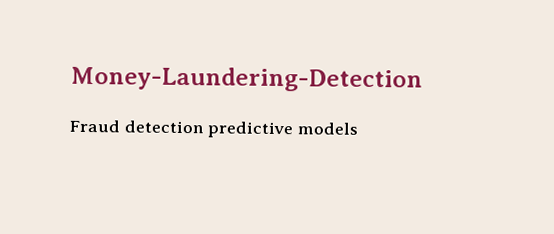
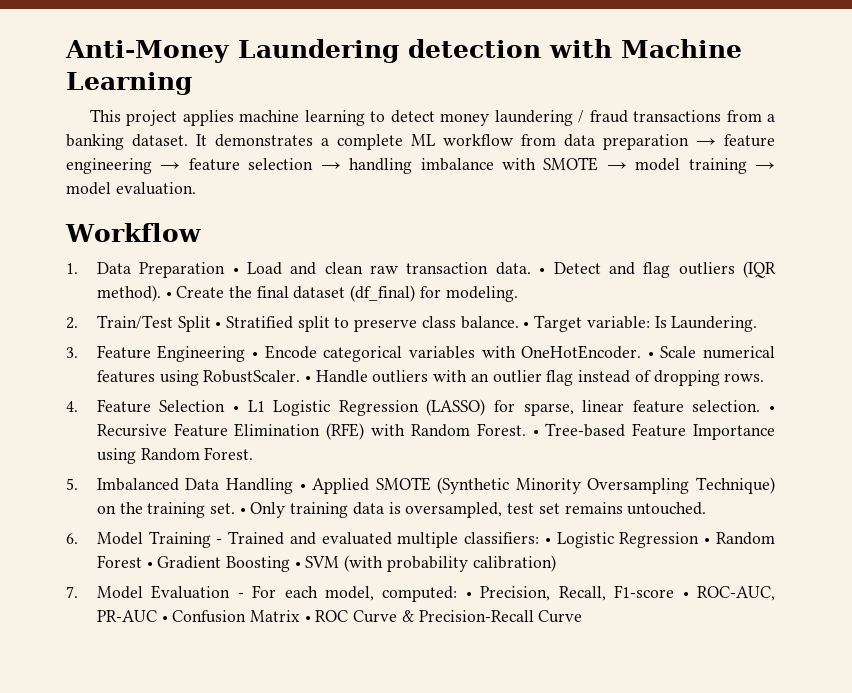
- Money-Laundering-Detection
- Fraud detection predictive models
+ Anti-Money Laundering detection with Machine Learning
+ This project applies machine learning to detect money laundering / fraud transactions from a banking dataset. It demonstrates a complete ML workflow from data preparation → feature engineering → feature selection → handling imbalance with SMOTE → model training → model evaluation.
+ Workflow
+ 1. Data Preparation • Load and clean raw transaction data. • Detect and flag outliers (IQR method). • Create the final dataset (df_final) for modeling.
+ 2. Train/Test Split • Stratified split to preserve class balance. • Target variable: Is Laundering.
+ 3. Feature Engineering • Encode categorical variables with OneHotEncoder. • Scale numerical features using RobustScaler. • Handle outliers with an outlier flag instead of dropping rows.
+ 4. Feature Selection • L1 Logistic Regression (LASSO) for sparse, linear feature selection. • Recursive Feature Elimination (RFE) with Random Forest. • Tree-based Feature Importance using Random Forest.
+ 5. Imbalanced Data Handling • Applied SMOTE (Synthetic Minority Oversampling Technique) on the training set. • Only training data is oversampled, test set remains untouched.
+ 6. Model Training - Trained and evaluated multiple classifiers: • Logistic Regression • Random Forest • Gradient Boosting • SVM (with probability calibration)
+ 7. Model Evaluation - For each model, computed: • Precision, Recall, F1-score • ROC-AUC, PR-AUC • Confusion Matrix • ROC Curve & Precision-Recall Curve

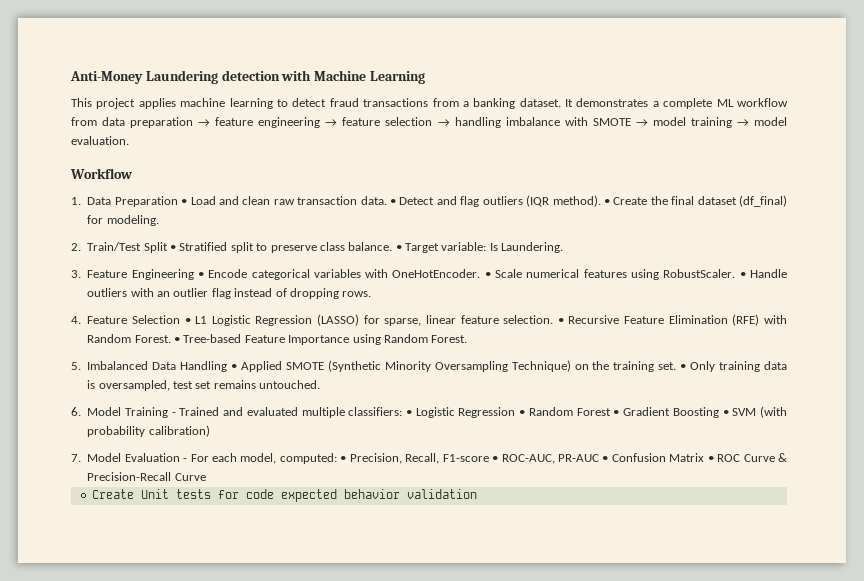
- This project applies machine learning to detect money laundering / fraud transactions from a banking dataset.
+ This project applies machine learning to detect fraud transactions from a banking dataset.
+ Create Unit tests for code expected behavior validation

